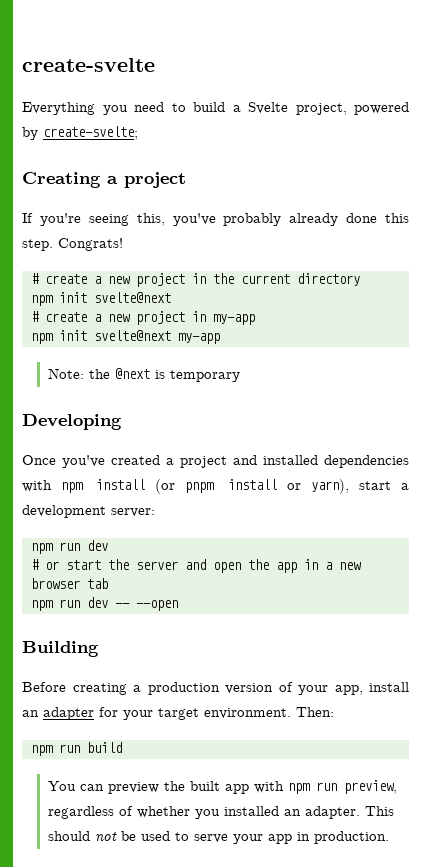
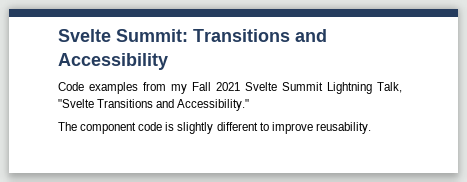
- create-svelte
- Everything you need to build a Svelte project, powered by create-svelte;
- Creating a project
- If you're seeing this, you've probably already done this step. Congrats!
- # create a new project in the current directory
- npm init svelte@next
- # create a new project in my-app
- npm init svelte@next my-app
- Note: the @next is temporary
- Developing
- Once you've created a project and installed dependencies with npm install (or pnpm install or yarn), start a development server:
- npm run dev
- # or start the server and open the app in a new browser tab
- npm run dev -- --open
- Building
- Before creating a production version of your app, install an adapter for your target environment. Then:
- npm run build
- You can preview the built app with npm run preview, regardless of whether you installed an adapter. This should not be used to serve your app in production.
+ Svelte Summit: Transitions and Accessibility
+ Code examples from my Fall 2021 Svelte Summit Lightning Talk, "Svelte Transitions and Accessibility."
+ The component code is slightly different to improve reusability.

